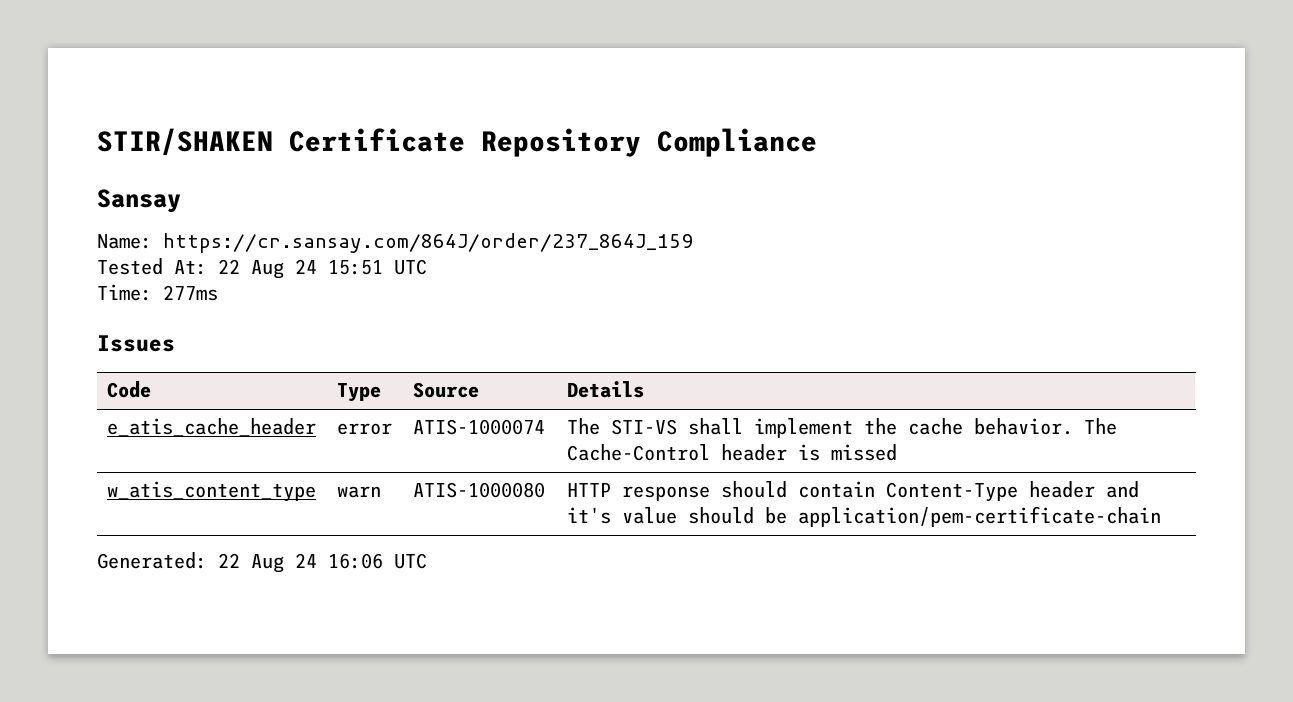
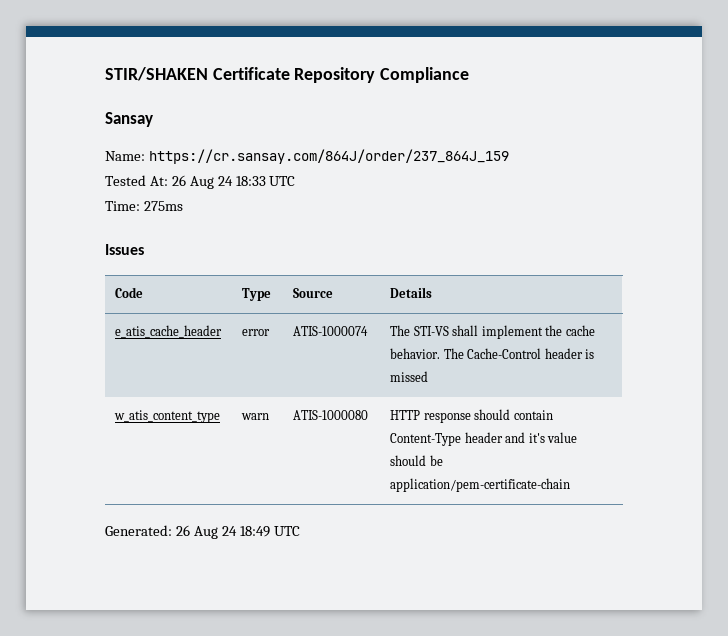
- Tested At: 22 Aug 24 15:51 UTC
+ Tested At: 26 Aug 24 18:33 UTC
- Time: 277ms
+ Time: 275ms
- Generated: 22 Aug 24 16:06 UTC
+ Generated: 26 Aug 24 18:49 UTC

